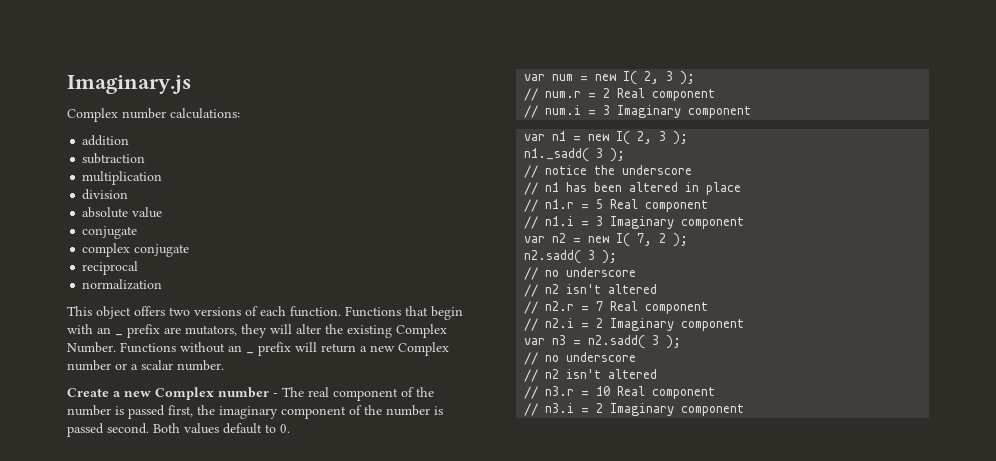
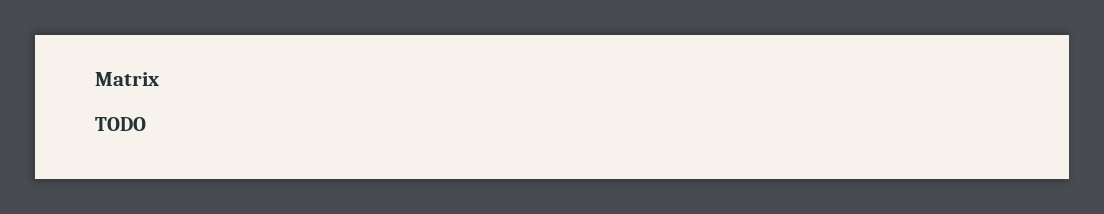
- Imaginary.js
- Complex number calculations:
- addition
- subtraction
- multiplication
- division
- absolute value
- conjugate
- complex conjugate
- reciprocal
- normalization
- This object offers two versions of each function. Functions that begin with an _ prefix are mutators, they will alter the existing Complex Number. Functions without an _ prefix will return a new Complex number or a scalar number.
- Create a new Complex number - The real component of the number is passed first, the imaginary component of the number is passed second. Both values default to 0.
- var num = new I( 2, 3 );
- // num.r = 2 Real component
- // num.i = 3 Imaginary component
- var n1 = new I( 2, 3 );
- n1._sadd( 3 );
- // notice the underscore
- // n1 has been altered in place
- // n1.r = 5 Real component
- // n1.i = 3 Imaginary component
- var n2 = new I( 7, 2 );
- n2.sadd( 3 );
- // no underscore
- // n2 isn't altered
- // n2.r = 7 Real component
- // n2.i = 2 Imaginary component
- var n3 = n2.sadd( 3 );
- // no underscore
- // n2 isn't altered
- // n3.r = 10 Real component
- // n3.i = 2 Imaginary component
+ Matrix
+ TODO

